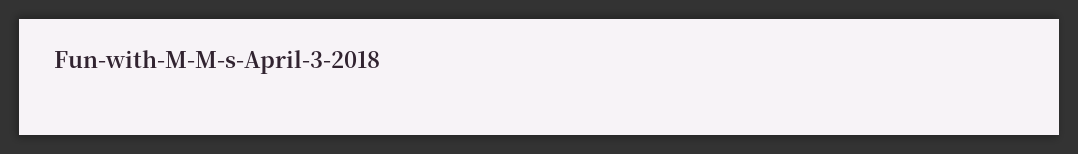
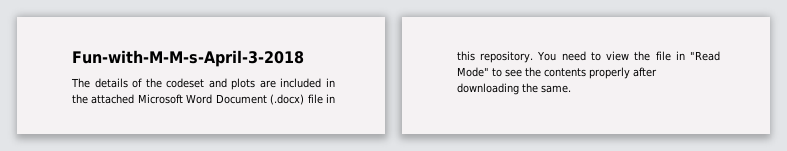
+ The details of the codeset and plots are included in the attached Microsoft Word Document (.docx) file in this repository. You need to view the file in "Read Mode" to see the contents properly after downloading the same.

